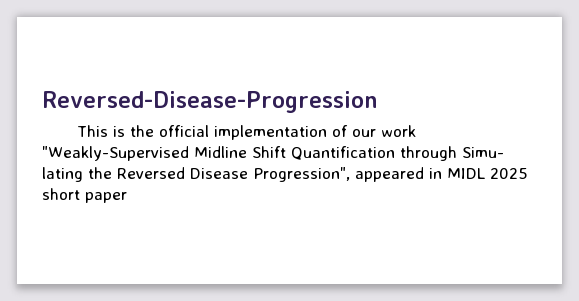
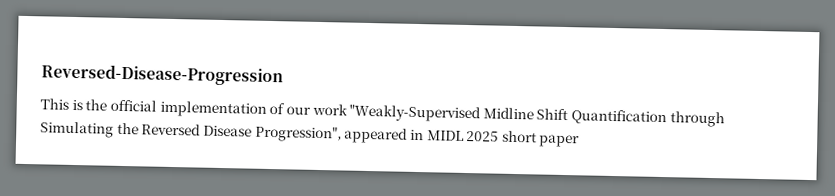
- This is the official implementation of our work "Weakly-Supervised Midline Shift Quantification through Simu- lating the Reversed Disease Progression", appeared in MIDL 2025 short paper
+ This is the official implementation of our work "Weakly-Supervised Midline Shift Quantification through Simulating the Reversed Disease Progression", appeared in MIDL 2025 short paper

